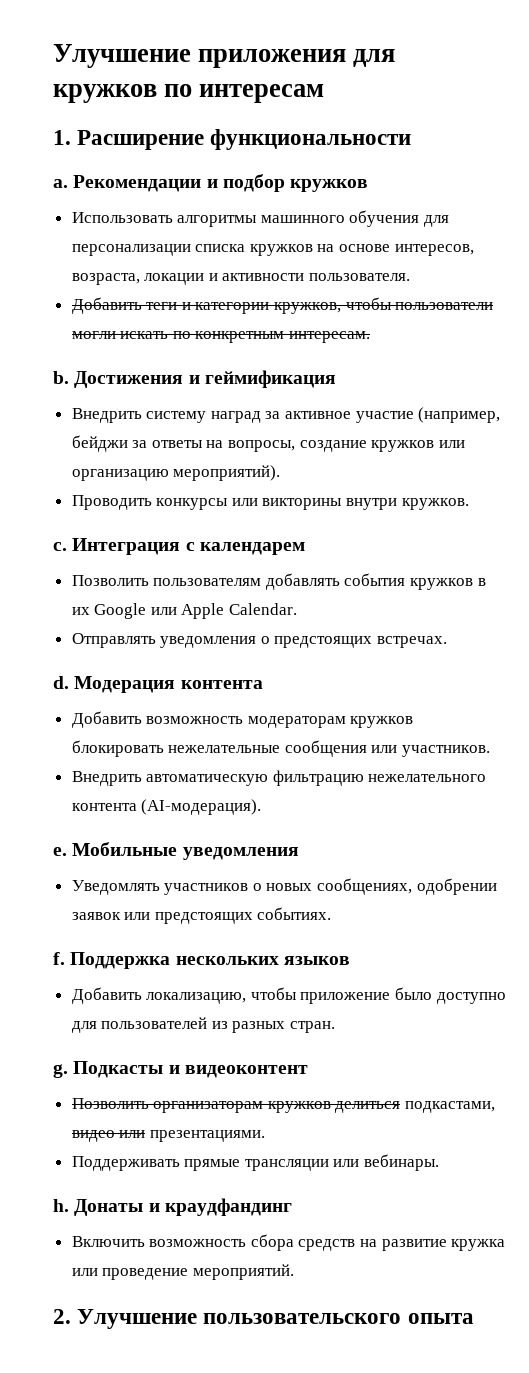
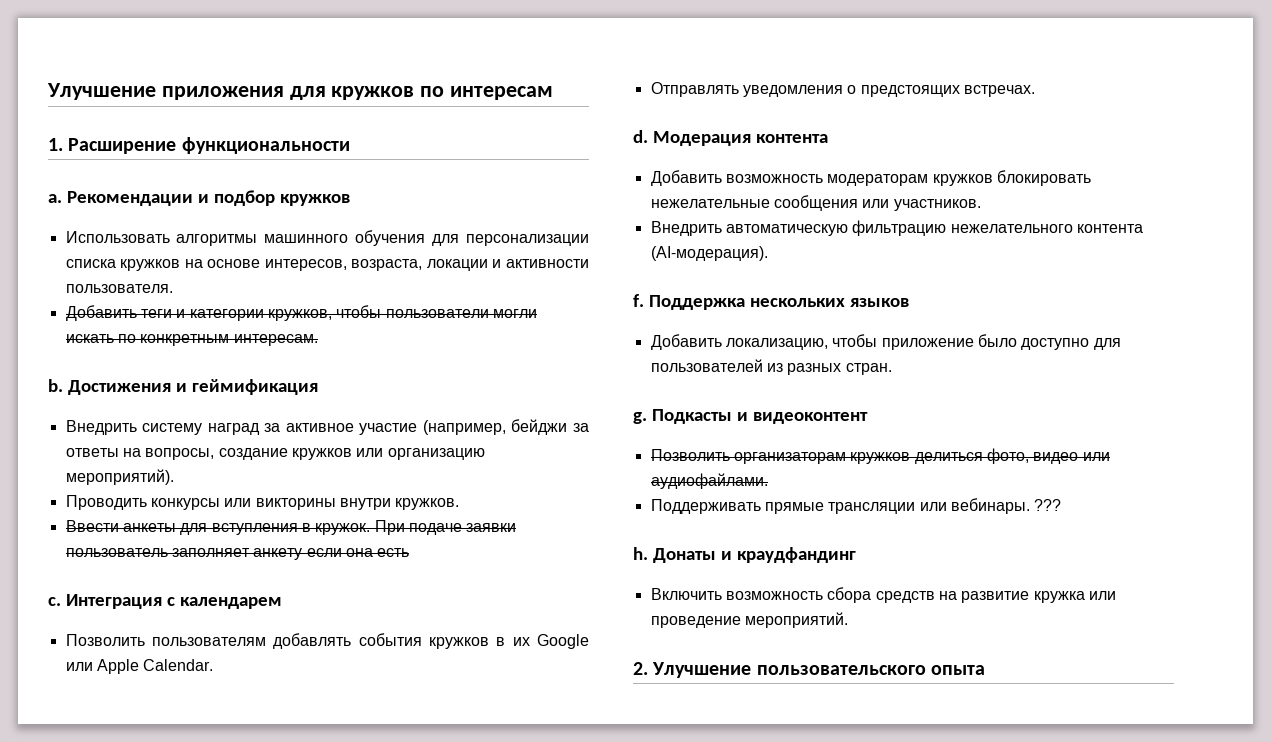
+ Ввести анкеты для вступления в кружок. При подаче заявки пользователь заполняет анкету если она есть
- e. Мобильные уведомления
- Уведомлять участников о новых сообщениях, одобрении заявок или предстоящих событиях.
- Позволить организаторам кружков делиться подкастами, видео или презентациями.
+ Позволить организаторам кружков делиться фото, видео или аудиофайлами.
+ ???

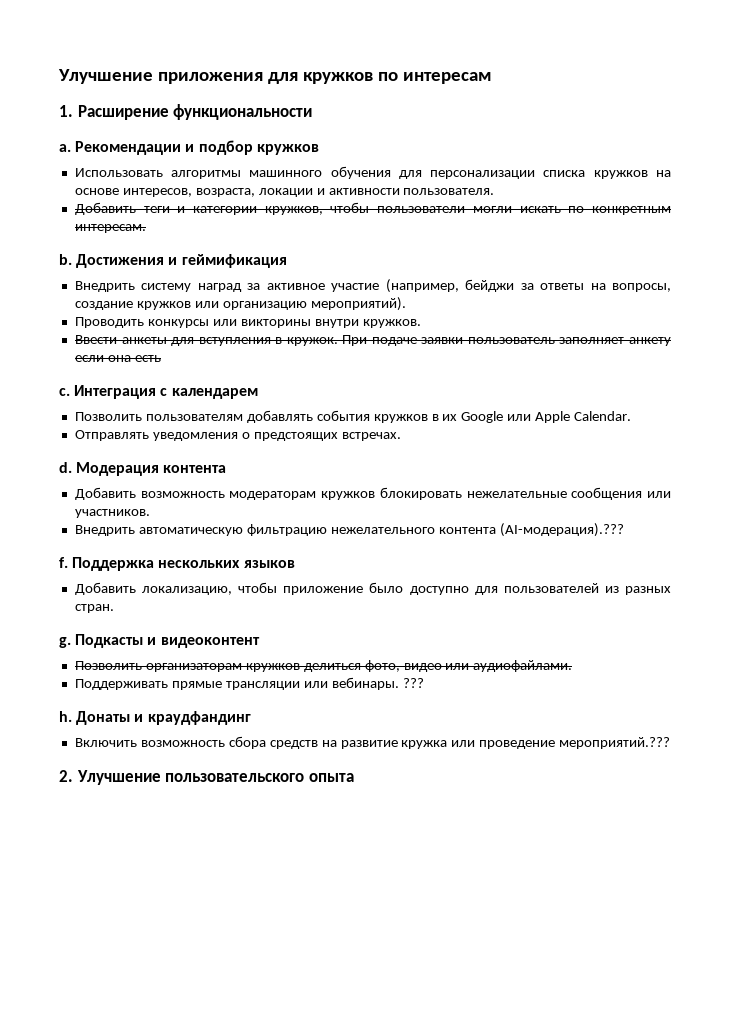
- Внедрить автоматическую фильтрацию нежелательного контента (AI-модерация).
+ Внедрить автоматическую фильтрацию нежелательного контента (AI-модерация).???
- Включить возможность сбора средств на развитие кружка или проведение мероприятий.
+ Включить возможность сбора средств на развитие кружка или проведение мероприятий.???

